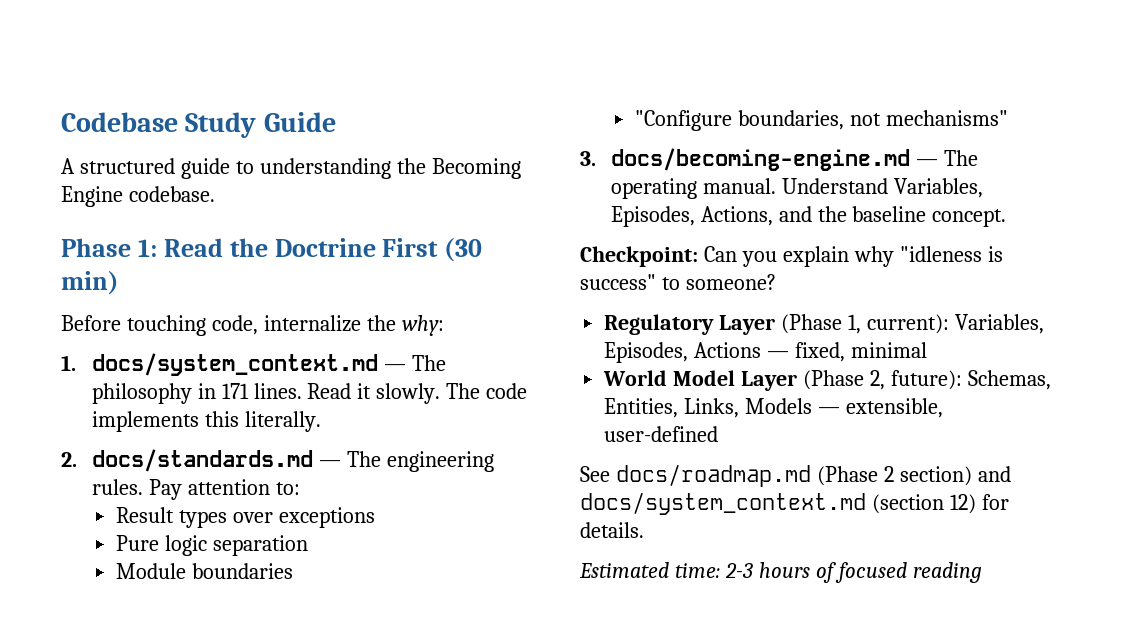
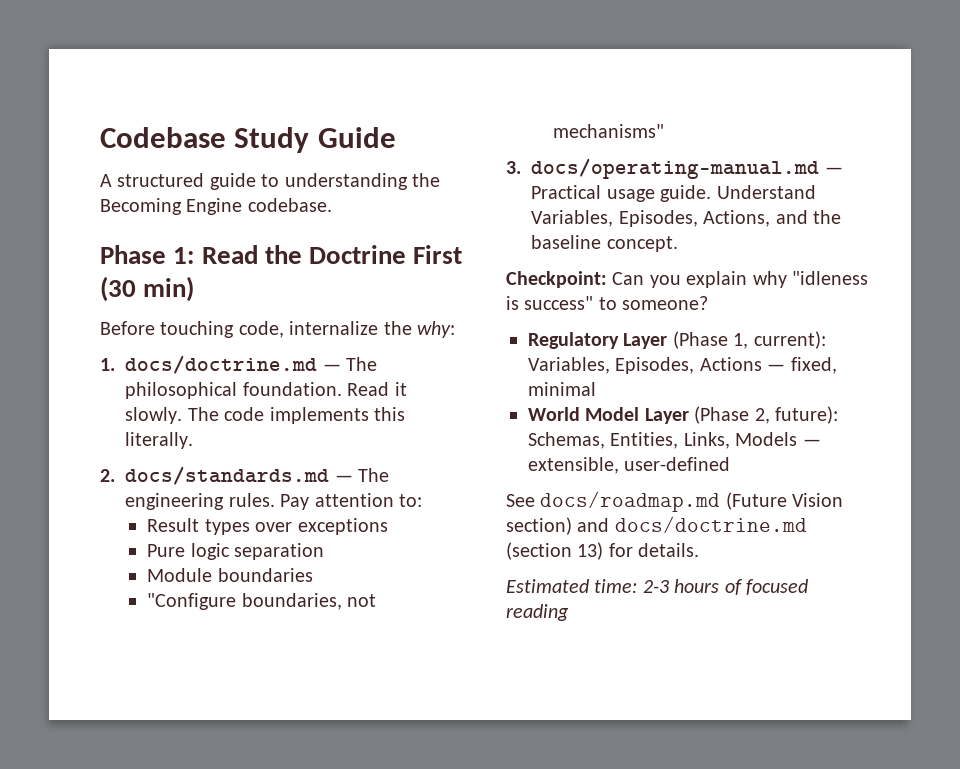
- 1. docs/system_context.md — The philosophy in 171 lines.
+ 1. docs/doctrine.md — The philosophical foundation.
- 3. docs/becoming-engine.md — The operating manual.
+ 3. docs/operating-manual.md — Practical usage guide.
- See docs/roadmap.md (Phase 2 section) and docs/system_context.md (section 12) for details.
+ See docs/roadmap.md (Future Vision section) and docs/doctrine.md (section 13) for details.

